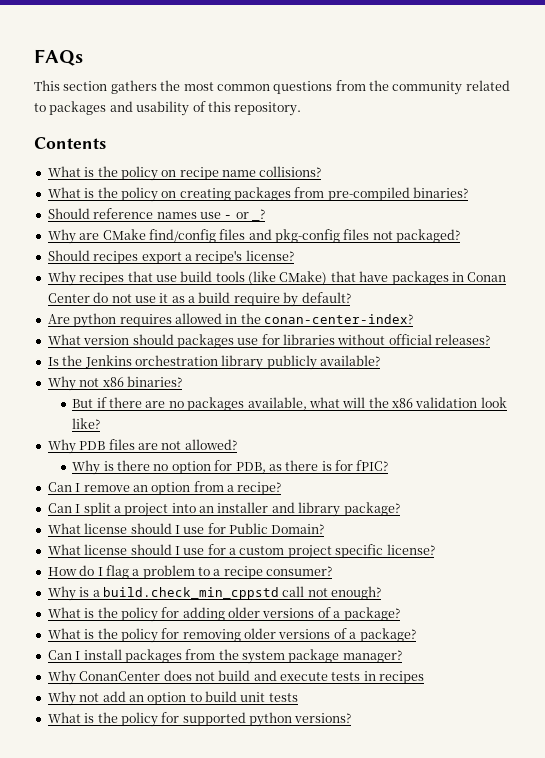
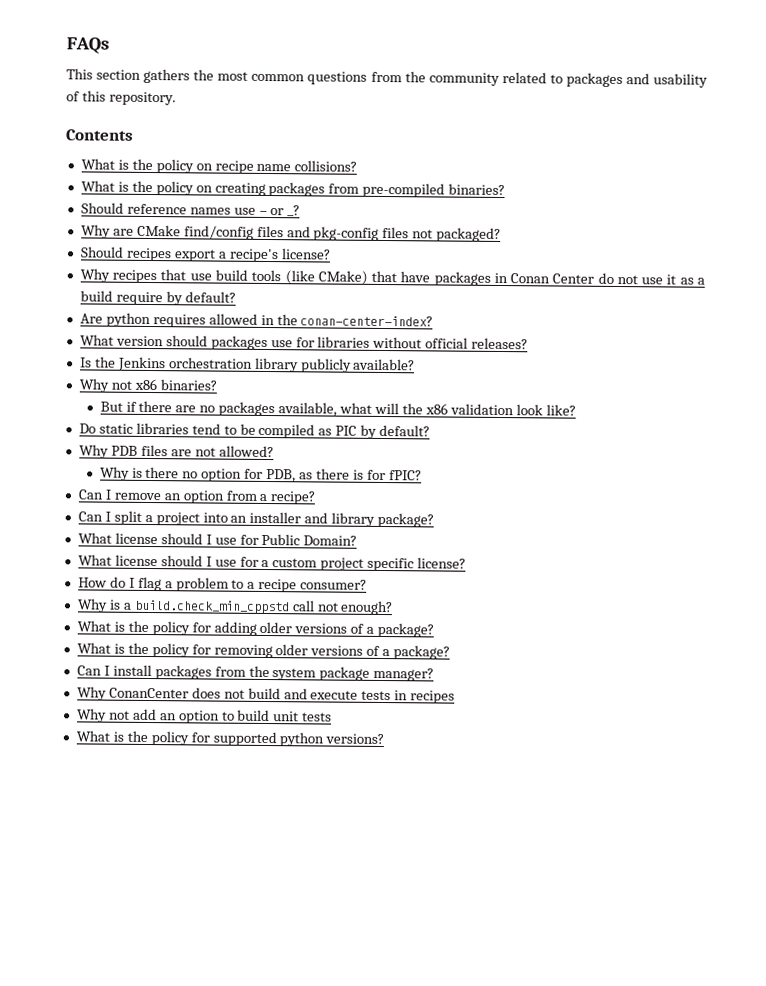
+ Do static libraries tend to be compiled as PIC by default?

